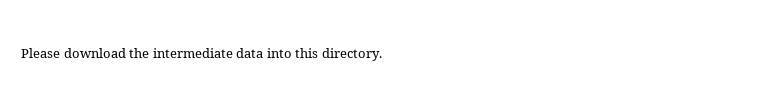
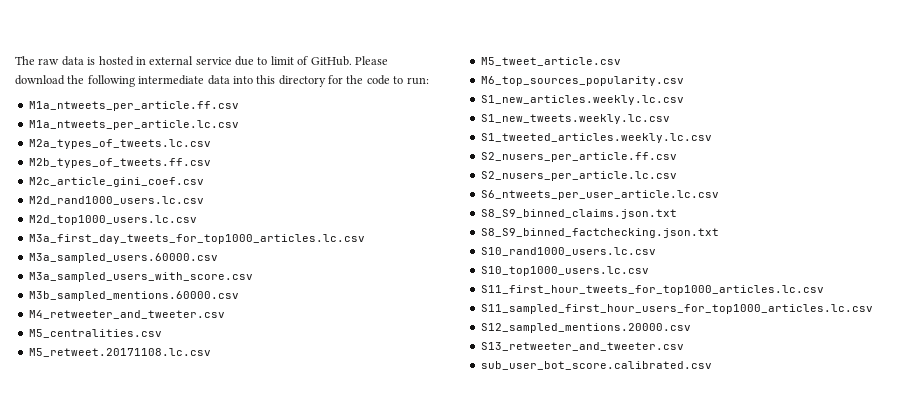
+ The raw data is hosted in external service due to limit of GitHub.
- Please download the intermediate data into this directory.
+ Please download the following intermediate data into this directory for the code to run:
+ M1a_ntweets_per_article.ff.csv
+ M1a_ntweets_per_article.lc.csv
+ M2a_types_of_tweets.lc.csv
+ M2b_types_of_tweets.ff.csv
+ M2c_article_gini_coef.csv
+ M2d_rand1000_users.lc.csv
+ M2d_top1000_users.lc.csv
+ M3a_first_day_tweets_for_top1000_articles.lc.csv
+ M3a_sampled_users.60000.csv
+ M3a_sampled_users_with_score.csv
+ M3b_sampled_mentions.60000.csv
+ M4_retweeter_and_tweeter.csv
+ M5_centralities.csv
+ M5_retweet.20171108.lc.csv
+ M5_tweet_article.csv
+ M6_top_sources_popularity.csv
+ S1_new_articles.weekly.lc.csv
+ S1_new_tweets.weekly.lc.csv
+ S1_tweeted_articles.weekly.lc.csv
+ S2_nusers_per_article.ff.csv
+ S2_nusers_per_article.lc.csv
+ S6_ntweets_per_user_article.lc.csv
+ S8_S9_binned_claims.json.txt
+ S8_S9_binned_factchecking.json.txt
+ S10_rand1000_users.lc.csv
+ S10_top1000_users.lc.csv
+ S11_first_hour_tweets_for_top1000_articles.lc.csv
+ S11_sampled_first_hour_users_for_top1000_articles.lc.csv
+ S12_sampled_mentions.20000.csv
+ S13_retweeter_and_tweeter.csv
+ sub_user_bot_score.calibrated.csv

